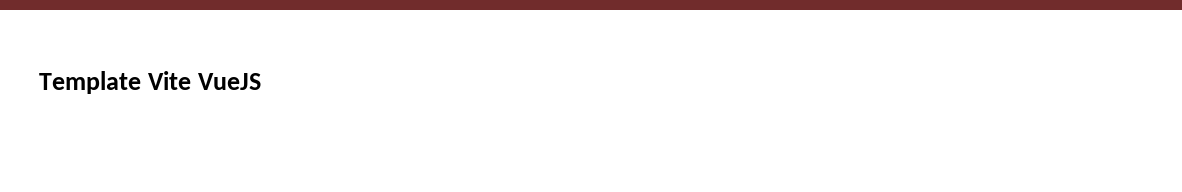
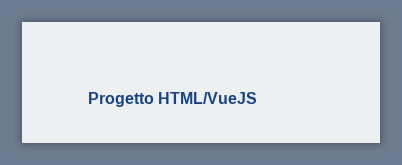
- Template Vite VueJS
+ Progetto HTML/VueJS

